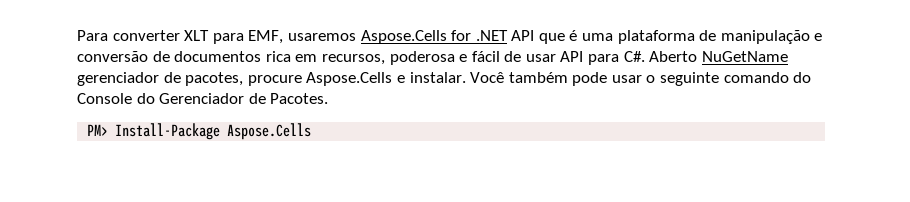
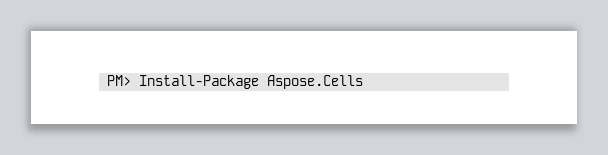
- Para converter XLT para EMF, usaremos Aspose.Cells for .NET API que é uma plataforma de manipulação e conversão de documentos rica em recursos, poderosa e fácil de usar API para C#. Aberto NuGetName gerenciador de pacotes, procure Aspose.Cells e instalar. Você também pode usar o seguinte comando do Console do Gerenciador de Pacotes.

